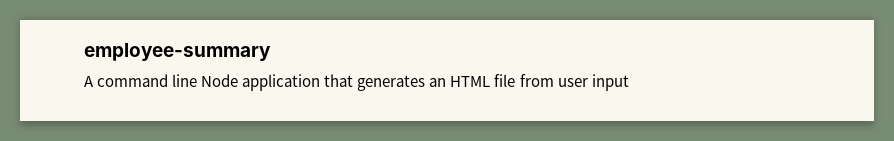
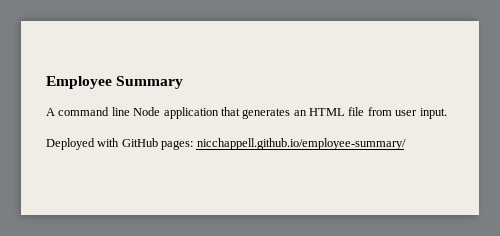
- employee-summary
+ Employee Summary
- A command line Node application that generates an HTML file from user input
+ A command line Node application that generates an HTML file from user input.
+ Deployed with GitHub pages: nicchappell.github.io/employee-summary/

